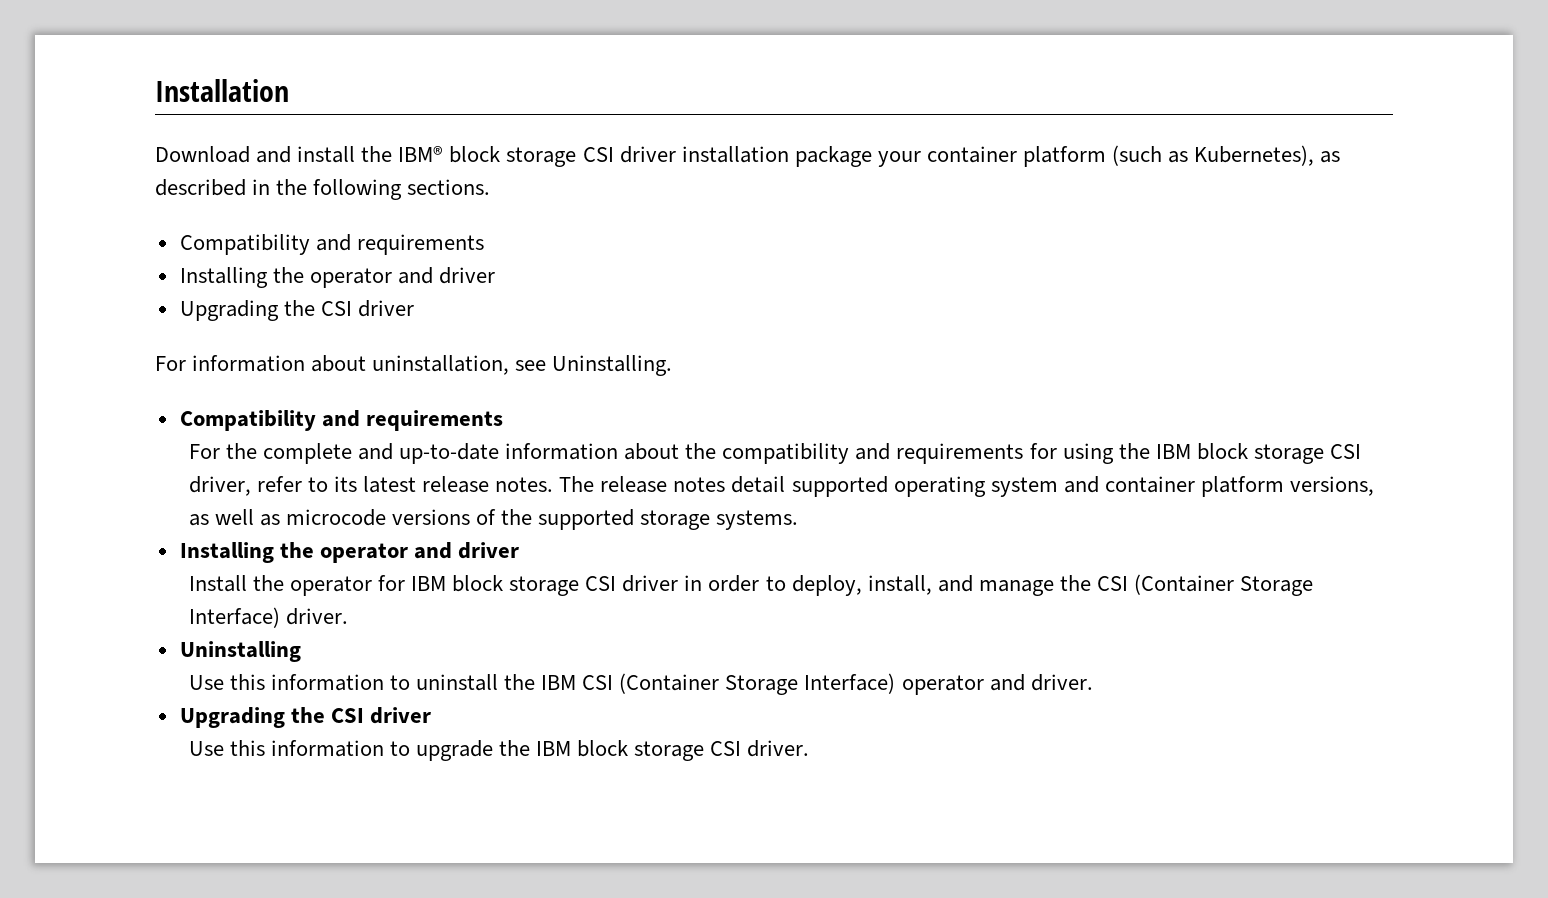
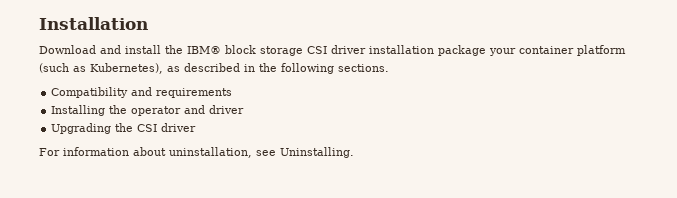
  For information about uninstallation, see Uninstalling.
- Compatibility and requirements
- For the complete and up-to-date information about the compatibility and requirements for using the IBM block storage CSI driver, refer to its latest release notes. The release notes detail supported operating system and container platform versions, as well as microcode versions of the supported storage systems.
- Installing the operator and driver
- Install the operator for IBM block storage CSI driver in order to deploy, install, and manage the CSI (Container Storage Interface) driver.
- Uninstalling
- Use this information to uninstall the IBM CSI (Container Storage Interface) operator and driver.
- Upgrading the CSI driver
- Use this information to upgrade the IBM block storage CSI driver.

